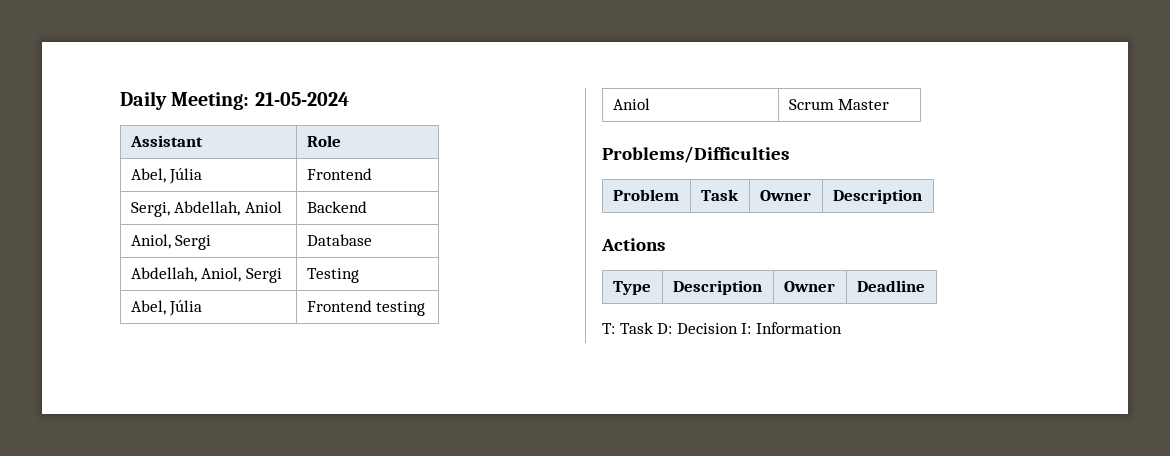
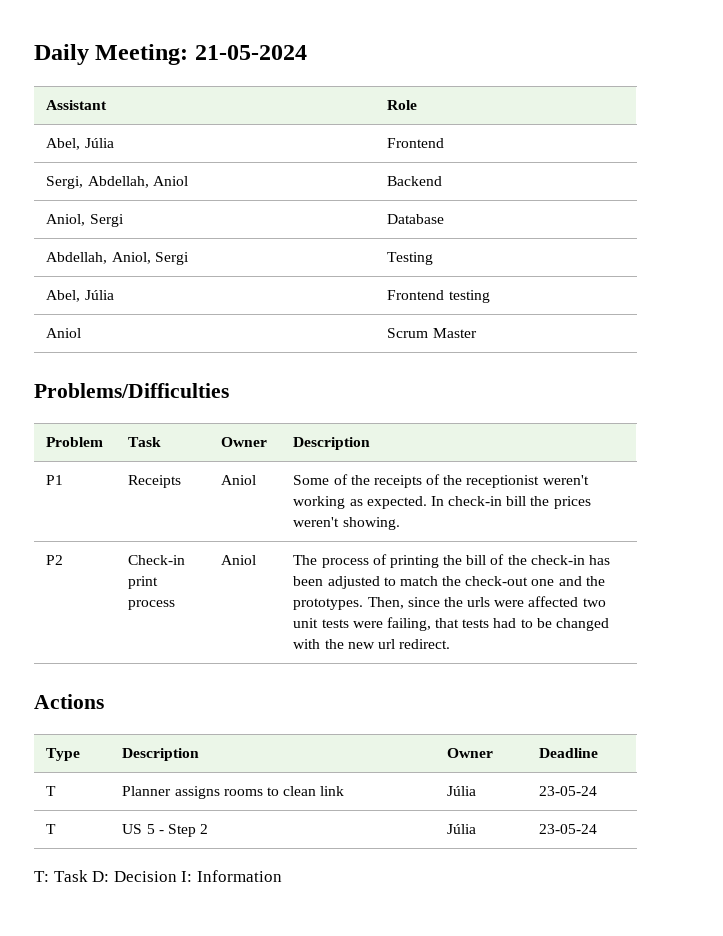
+ P1 | Receipts | Aniol | Some of the receipts of the receptionist weren't working as expected. In check-in bill the prices weren't showing.
+ P2 | Check-in print process | Aniol | The process of printing the bill of the check-in has been adjusted to match the check-out one and the prototypes. Then, since the urls were affected two unit tests were failing, that tests had to be changed with the new url redirect.
+ T | Planner assigns rooms to clean link | Júlia | 23-05-24
+ T | US 5 - Step 2 | Júlia | 23-05-24

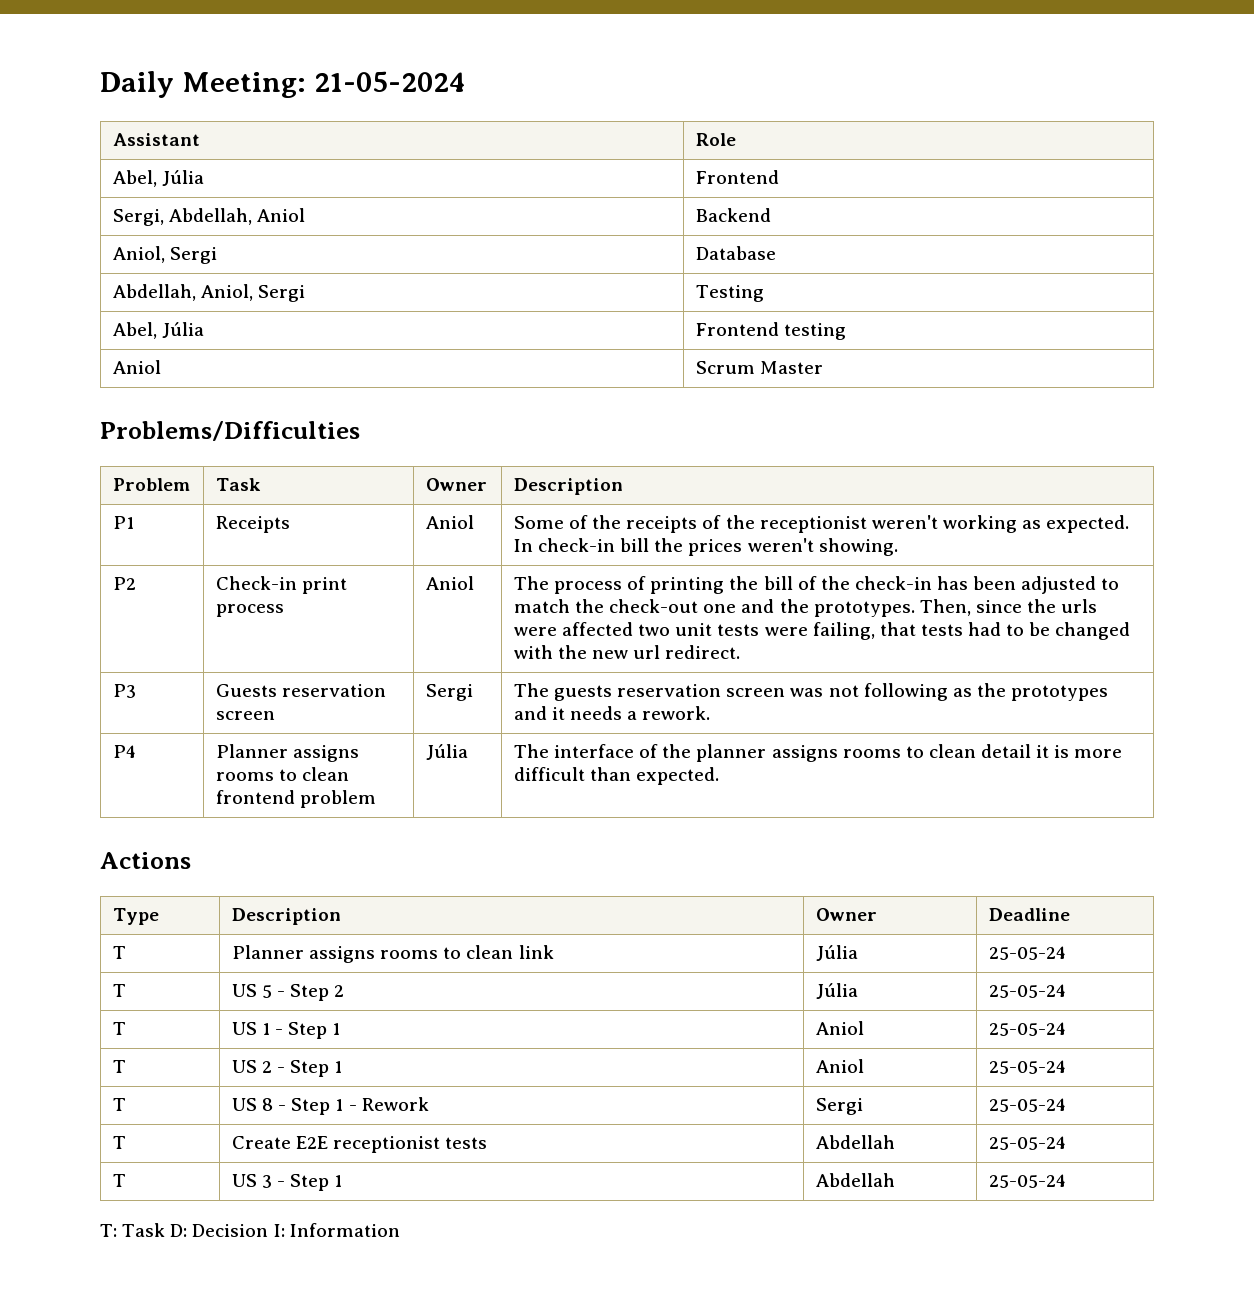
+ P3 | Guests reservation screen | Sergi | The guests reservation screen was not following as the prototypes and it needs a rework.
+ P4 | Planner assigns rooms to clean frontend problem | Júlia | The interface of the planner assigns rooms to clean detail it is more difficult than expected.
- T | Planner assigns rooms to clean link | Júlia | 23-05-24
+ T | Planner assigns rooms to clean link | Júlia | 25-05-24
- T | US 5 - Step 2 | Júlia | 23-05-24
+ T | US 5 - Step 2 | Júlia | 25-05-24
+ T | US 1 - Step 1 | Aniol | 25-05-24
+ T | US 2 - Step 1 | Aniol | 25-05-24
+ T | US 8 - Step 1 - Rework | Sergi | 25-05-24
+ T | Create E2E receptionist tests | Abdellah | 25-05-24
+ T | US 3 - Step 1 | Abdellah | 25-05-24

